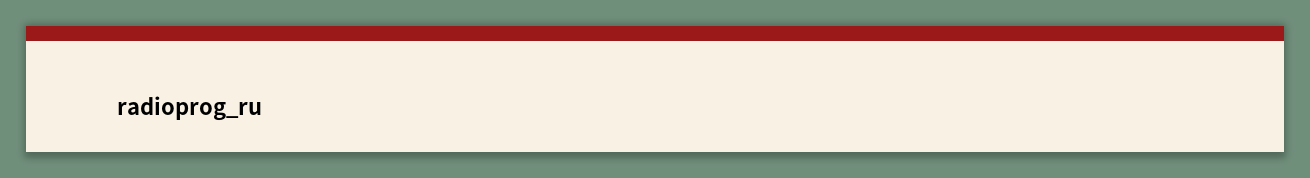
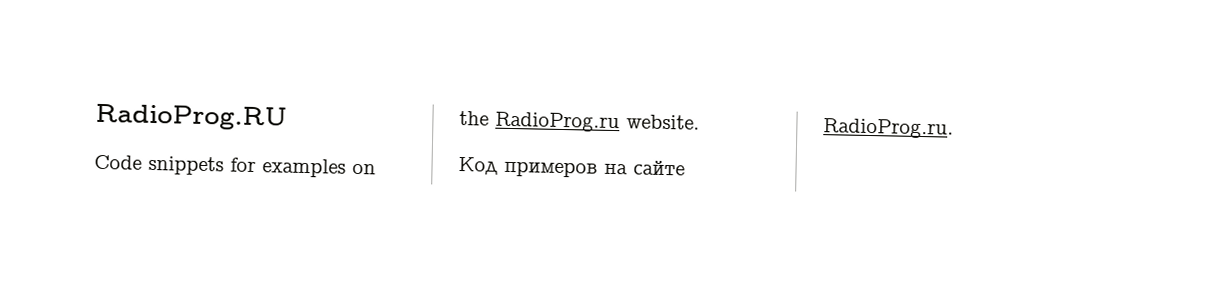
- radioprog_ru
+ RadioProg.RU
+ Code snippets for examples on the RadioProg.ru website.
+ Код примеров на сайте RadioProg.ru.

